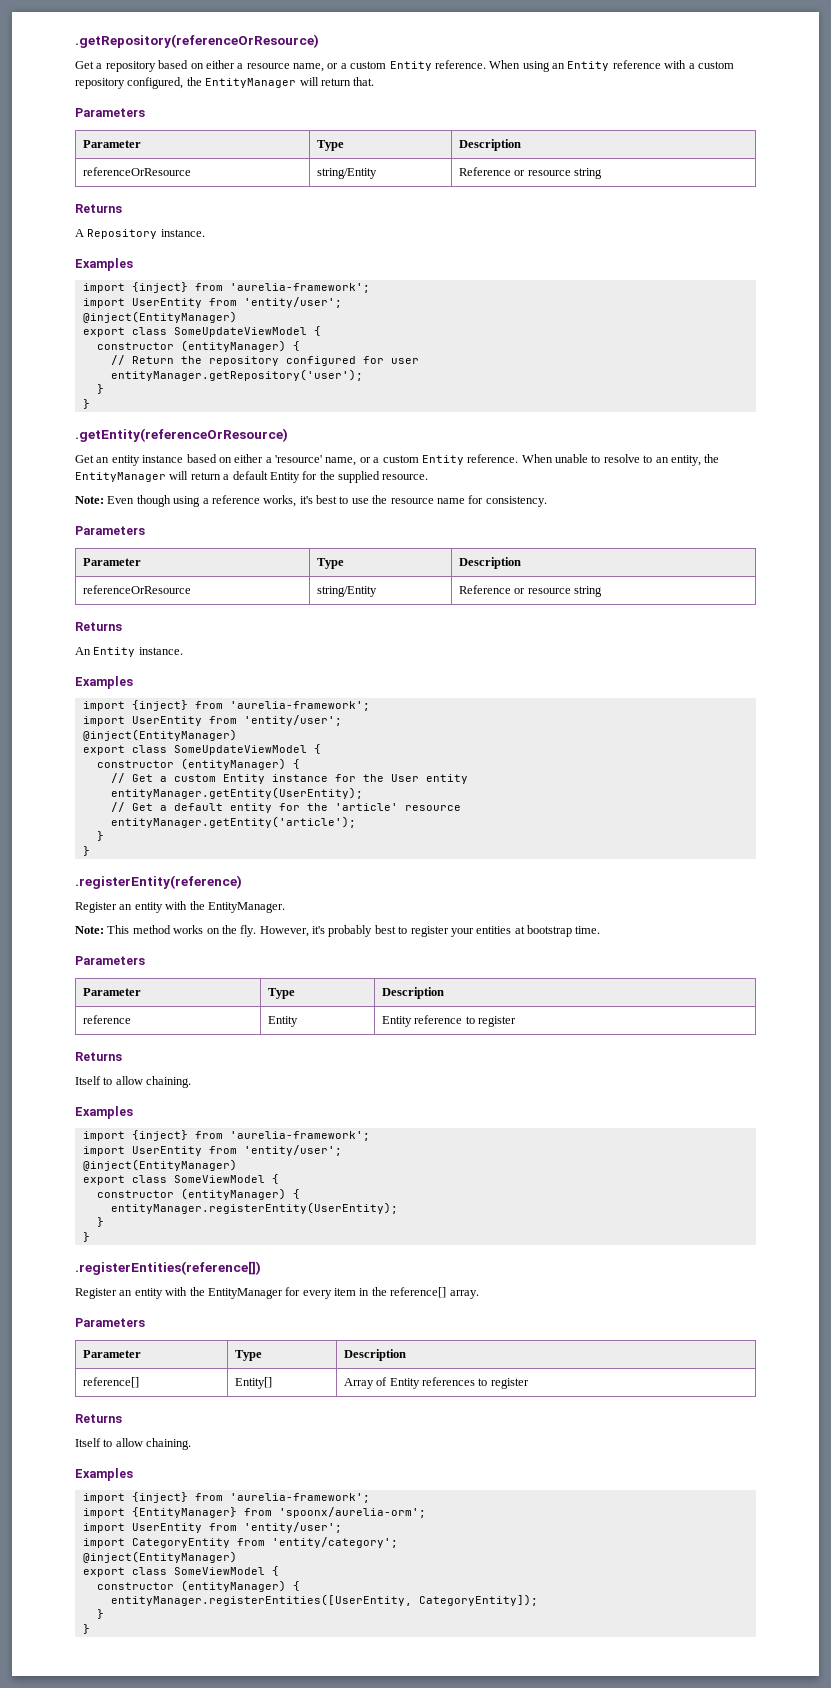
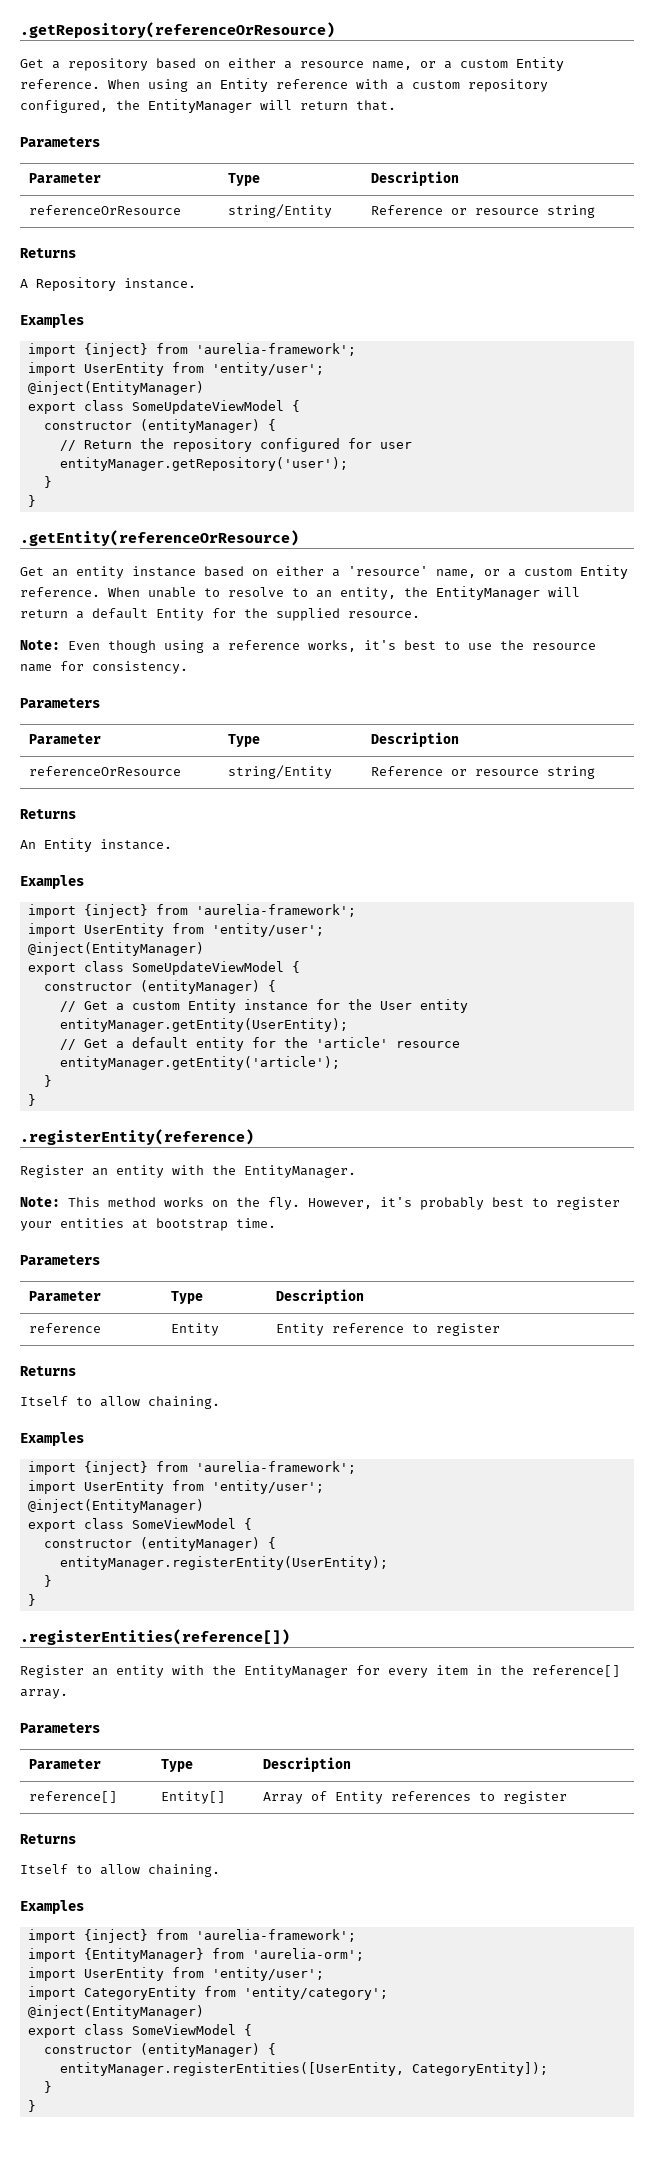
- import {EntityManager} from 'spoonx/aurelia-orm';
+ import {EntityManager} from 'aurelia-orm';

